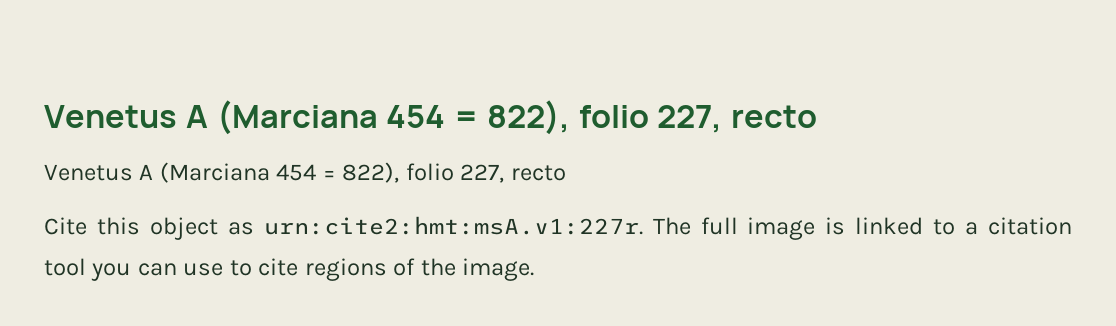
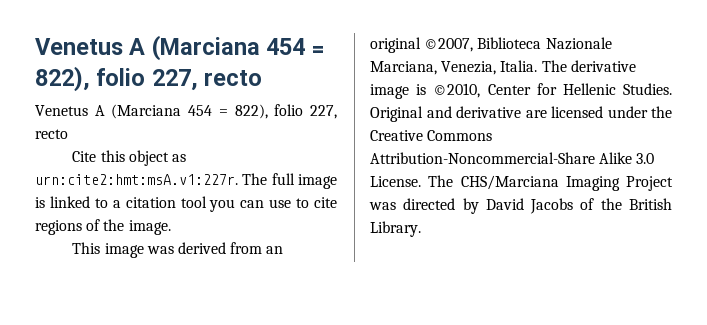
+ This image was derived from an original ©2007, Biblioteca Nazionale Marciana, Venezia, Italia. The derivative image is ©2010, Center for Hellenic Studies. Original and derivative are licensed under the Creative Commons Attribution-Noncommercial-Share Alike 3.0 License. The CHS/Marciana Imaging Project was directed by David Jacobs of the British Library.

